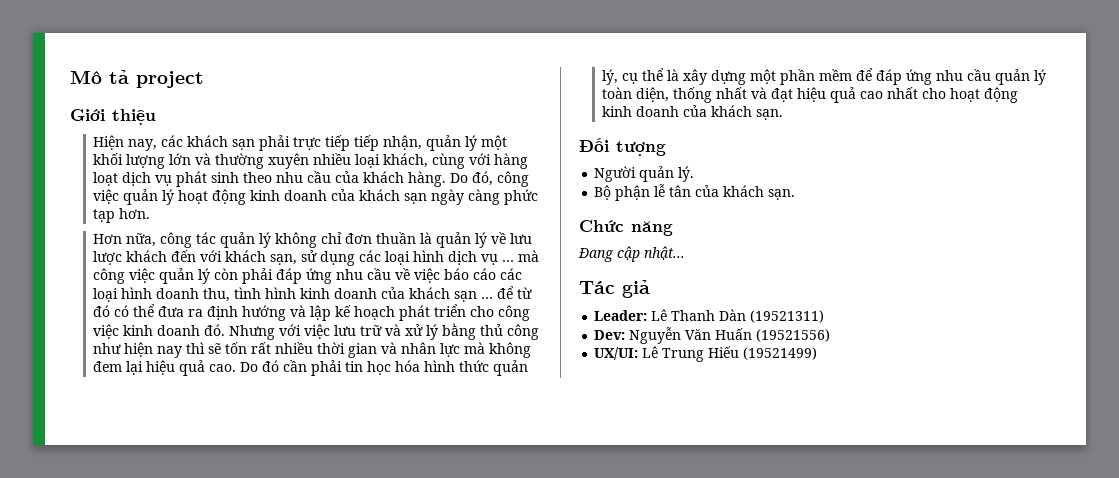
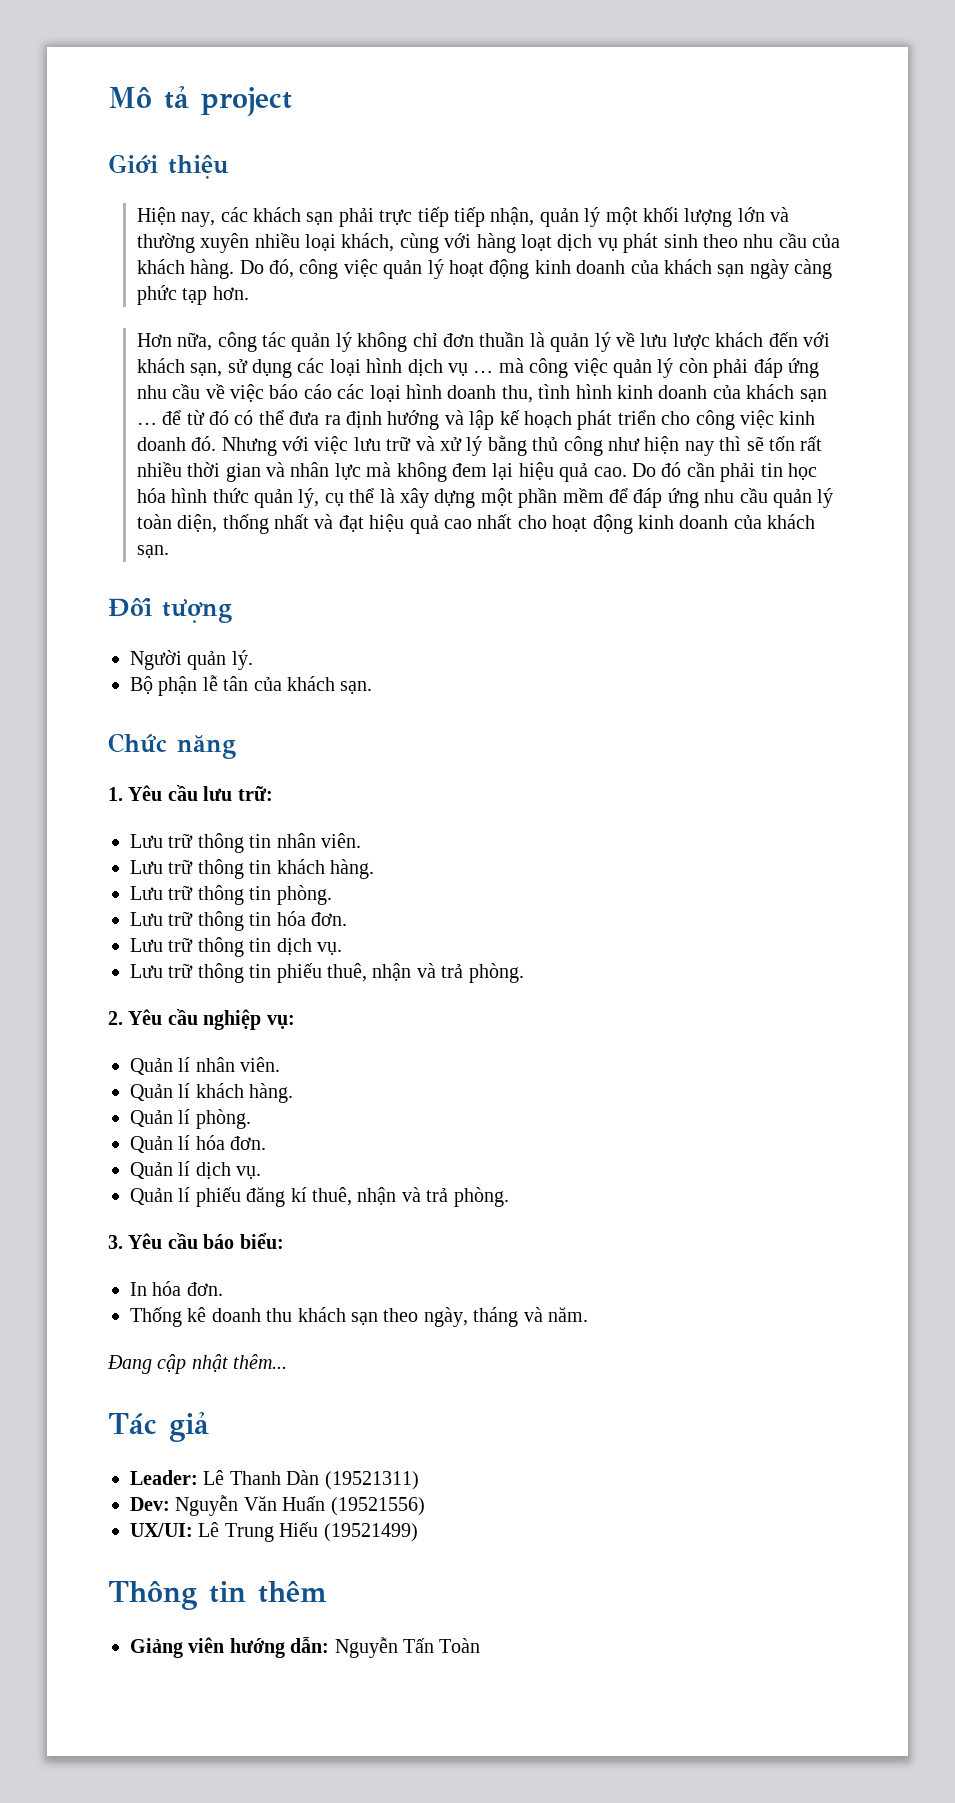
+ 1. Yêu cầu lưu trữ:
+ Lưu trữ thông tin nhân viên.
+ Lưu trữ thông tin khách hàng.
+ Lưu trữ thông tin phòng.
+ Lưu trữ thông tin hóa đơn.
+ Lưu trữ thông tin dịch vụ.
+ Lưu trữ thông tin phiếu thuê, nhận và trả phòng.
+ 2. Yêu cầu nghiệp vụ:
+ Quản lí nhân viên.
+ Quản lí khách hàng.
+ Quản lí phòng.
+ Quản lí hóa đơn.
+ Quản lí dịch vụ.
+ Quản lí phiếu đăng kí thuê, nhận và trả phòng.
+ 3. Yêu cầu báo biểu:
+ In hóa đơn.
+ Thống kê doanh thu khách sạn theo ngày, tháng và năm.
- Đang cập nhật...
+ Đang cập nhật thêm...
+ Thông tin thêm
+ Giảng viên hướng dẫn: Nguyễn Tấn Toàn

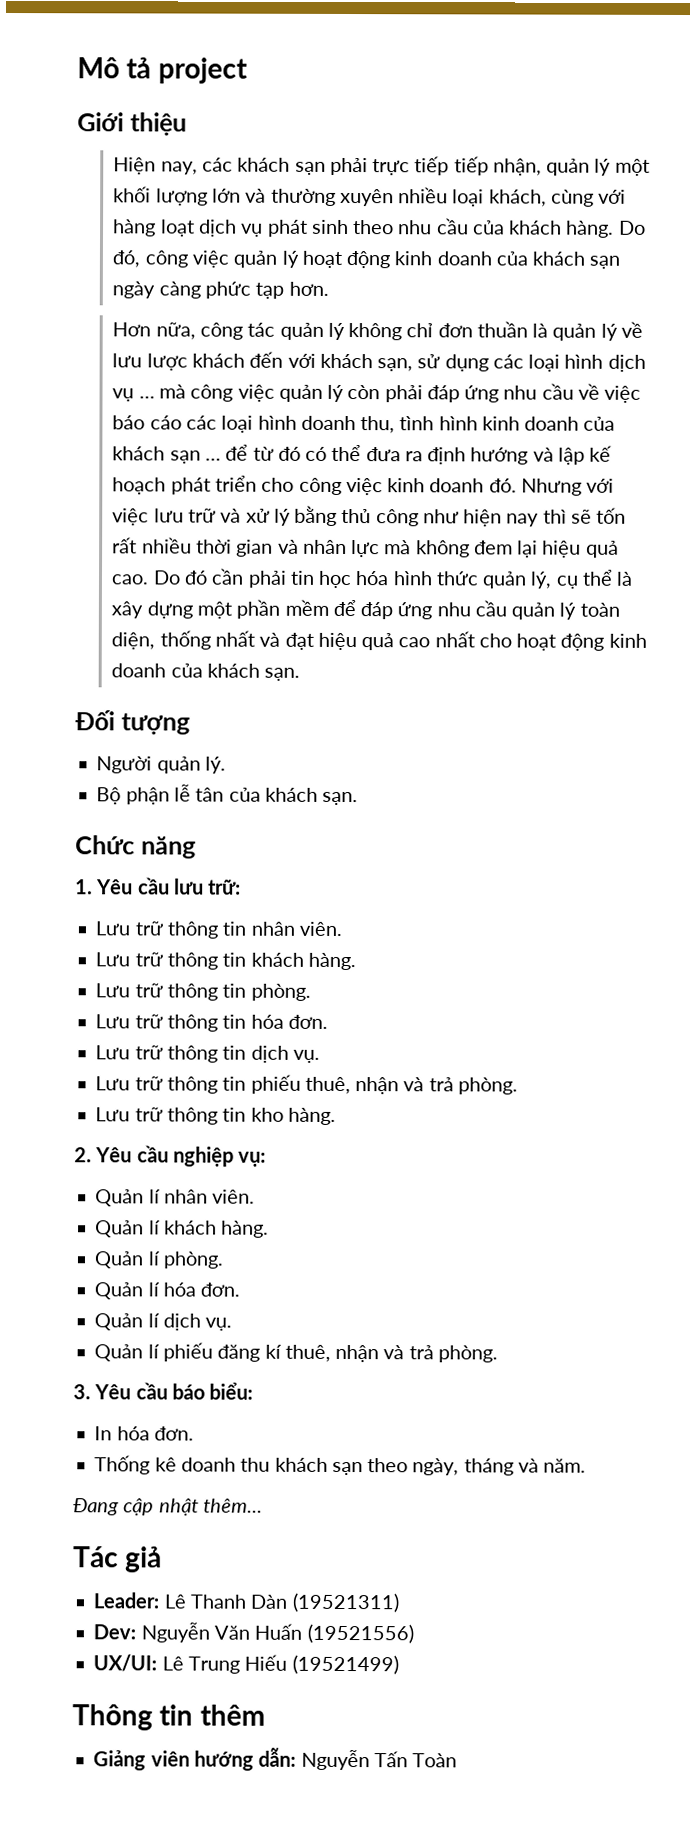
+ Lưu trữ thông tin kho hàng.

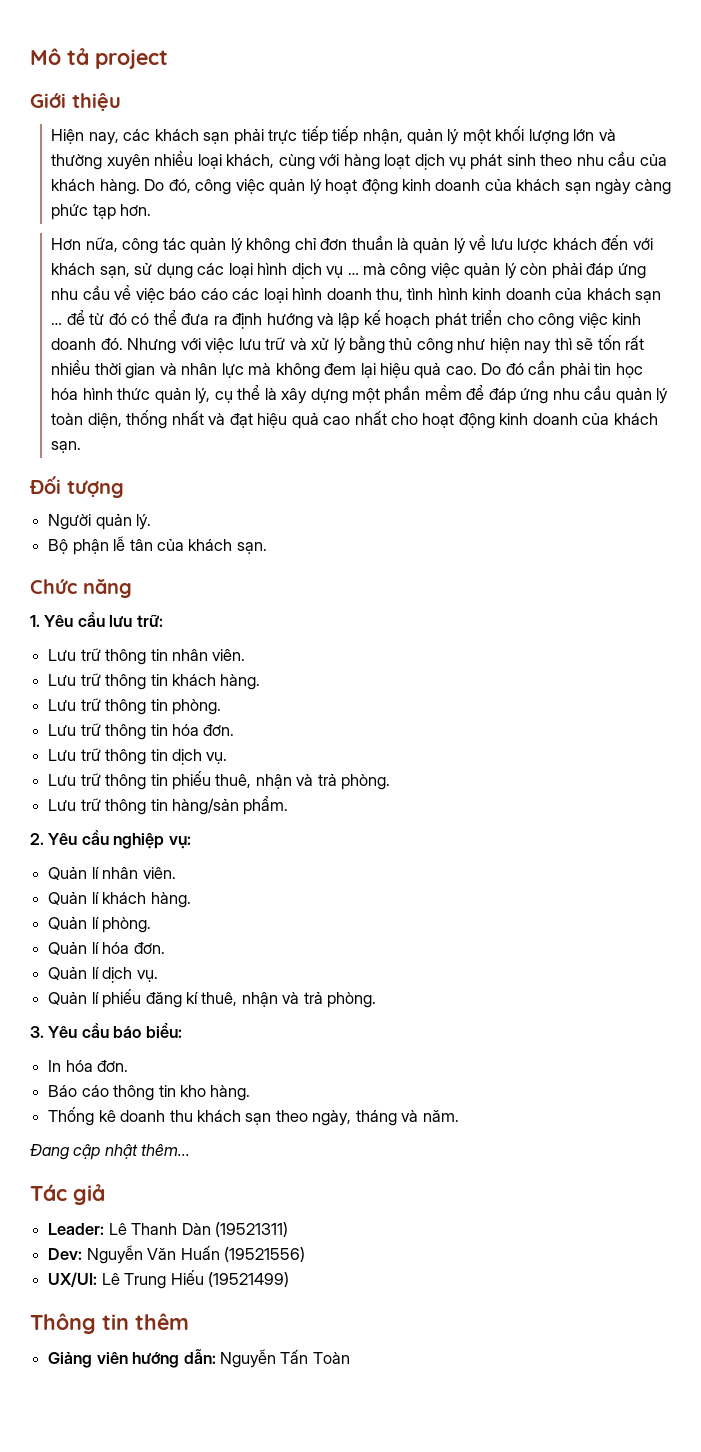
- Lưu trữ thông tin kho hàng.
+ Lưu trữ thông tin hàng/sản phẩm.
+ Báo cáo thông tin kho hàng.

